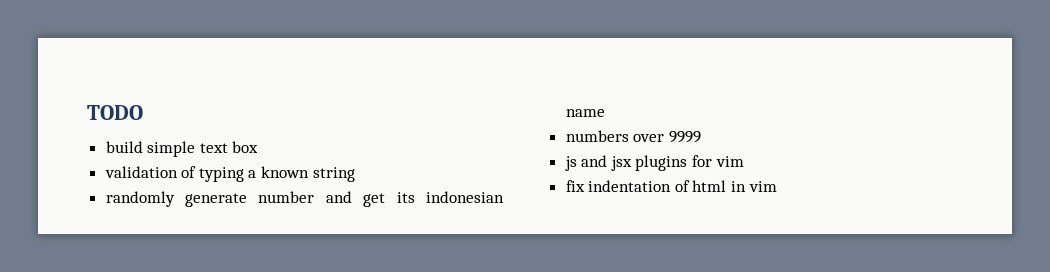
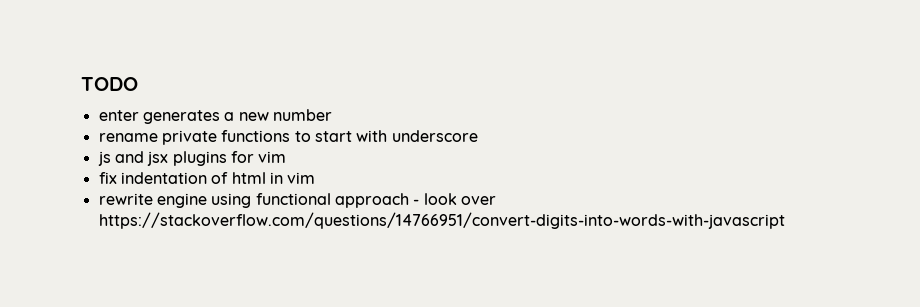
- build simple text box
- validation of typing a known string
- randomly generate number and get its indonesian name
- numbers over 9999
+ enter generates a new number
+ rename private functions to start with underscore
+ rewrite engine using functional approach - look over https://stackoverflow.com/questions/14766951/convert-digits-into-words-with-javascript

